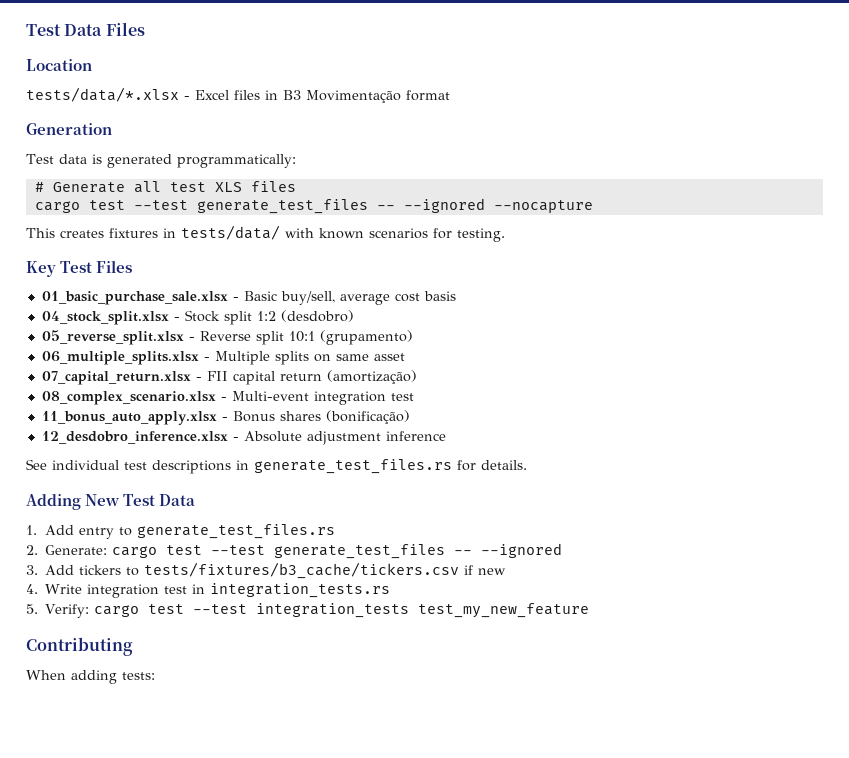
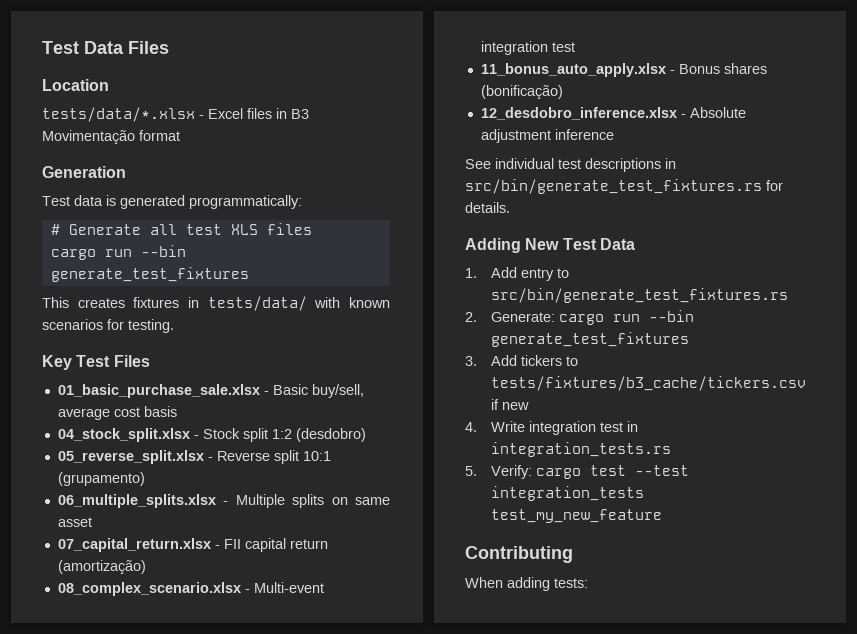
  # Generate all test XLS files
- cargo test --test generate_test_files -- --ignored --nocapture
+ cargo run --bin generate_test_fixtures
- See individual test descriptions in generate_test_files.rs for details.
+ See individual test descriptions in src/bin/generate_test_fixtures.rs for details.
- 1. Add entry to generate_test_files.rs
+ 1. Add entry to src/bin/generate_test_fixtures.rs
- 2. Generate: cargo test --test generate_test_files -- --ignored
+ 2. Generate: cargo run --bin generate_test_fixtures

